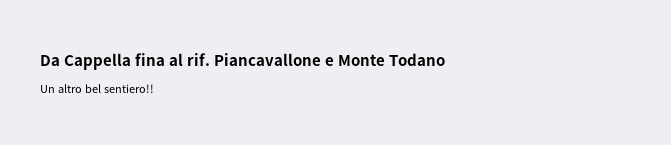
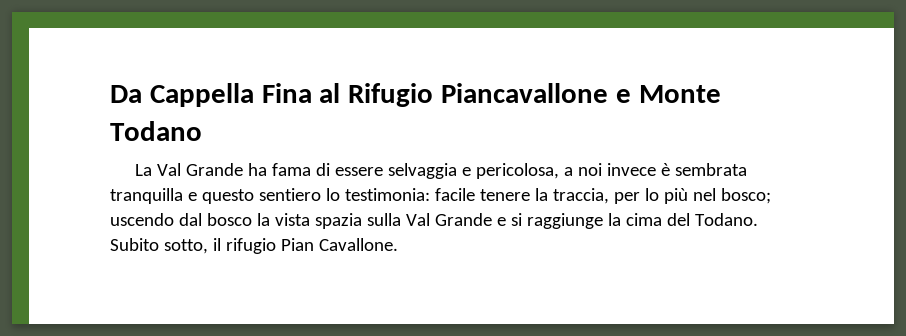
- Da Cappella fina al rif. Piancavallone e Monte Todano
+ Da Cappella Fina al Rifugio Piancavallone e Monte Todano
- Un altro bel sentiero!!
+ La Val Grande ha fama di essere selvaggia e pericolosa, a noi invece è sembrata tranquilla e questo sentiero lo testimonia: facile tenere la traccia, per lo più nel bosco; uscendo dal bosco la vista spazia sulla Val Grande e si raggiunge la cima del Todano. Subito sotto, il rifugio Pian Cavallone.

